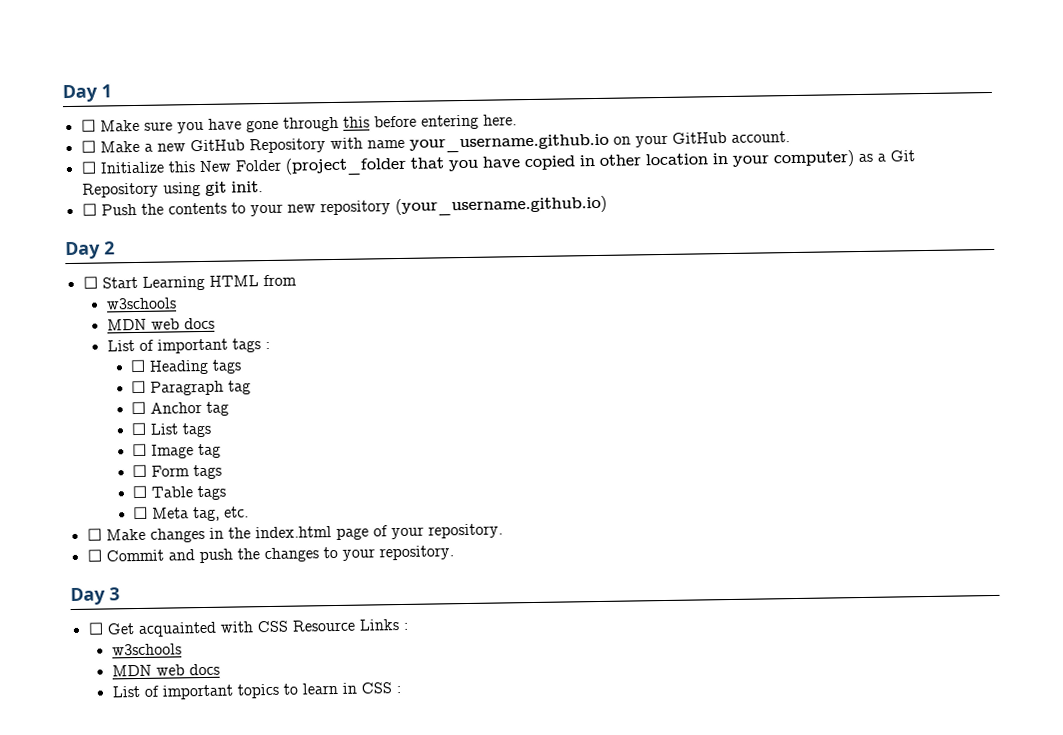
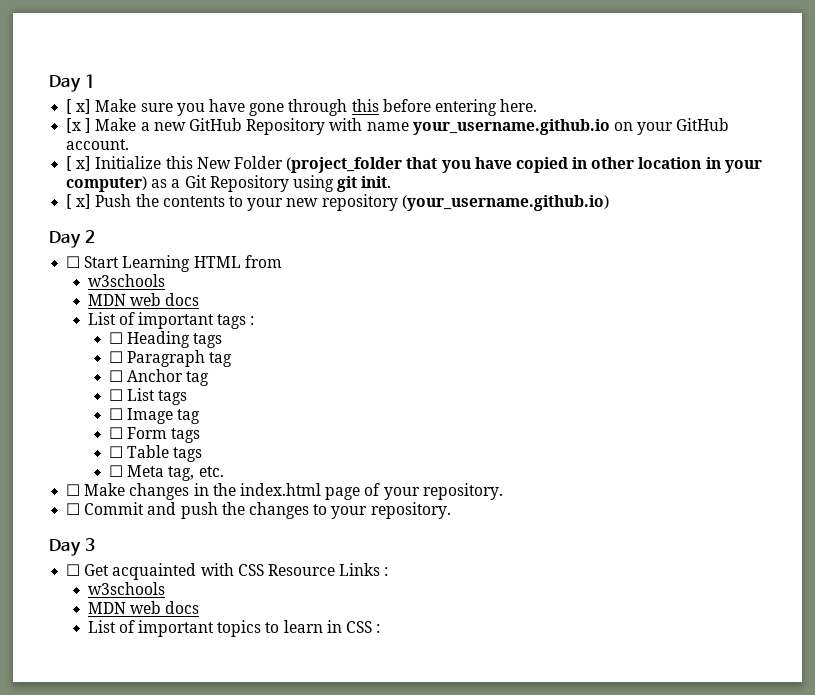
- ☐ Make sure you have gone through this before entering here.
+ [ x] Make sure you have gone through this before entering here.
- ☐ Make a new GitHub Repository with name your_username.github.io on your GitHub account.
+ [x ] Make a new GitHub Repository with name your_username.github.io on your GitHub account.
- ☐ Initialize this New Folder (project_folder that you have copied in other location in your computer) as a Git Repository using git init.
+ [ x] Initialize this New Folder (project_folder that you have copied in other location in your computer) as a Git Repository using git init.
- ☐ Push the contents to your new repository (your_username.github.io)
+ [ x] Push the contents to your new repository (your_username.github.io)

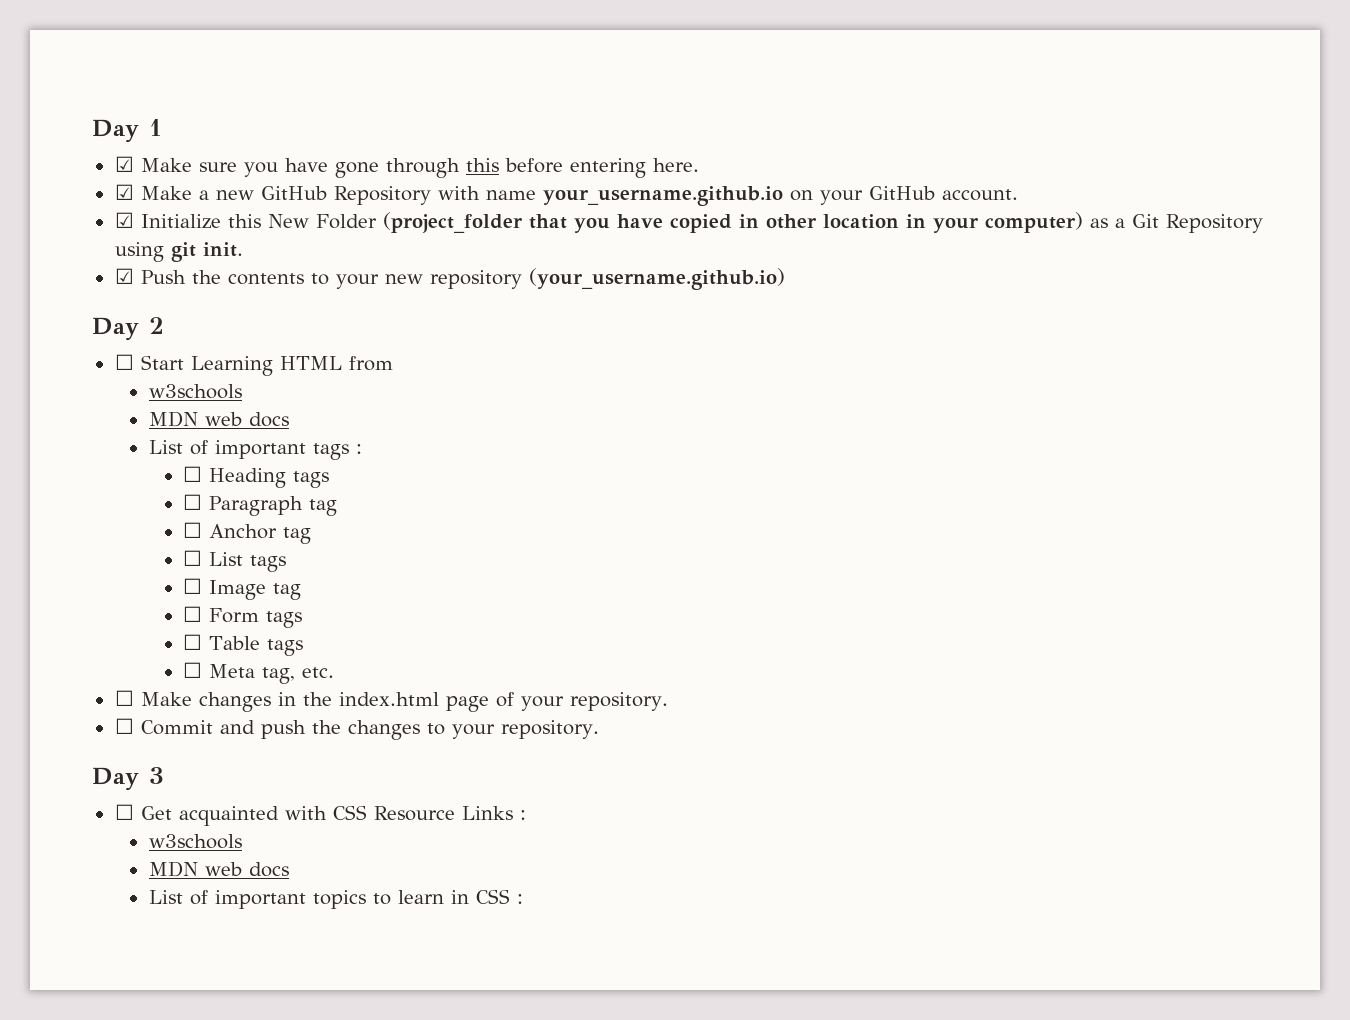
- [ x] Make sure you have gone through this before entering here.
+ ☑ Make sure you have gone through this before entering here.
- [x ] Make a new GitHub Repository with name your_username.github.io on your GitHub account.
+ ☑ Make a new GitHub Repository with name your_username.github.io on your GitHub account.
- [ x] Initialize this New Folder (project_folder that you have copied in other location in your computer) as a Git Repository using git init.
+ ☑ Initialize this New Folder (project_folder that you have copied in other location in your computer) as a Git Repository using git init.
- [ x] Push the contents to your new repository (your_username.github.io)
+ ☑ Push the contents to your new repository (your_username.github.io)

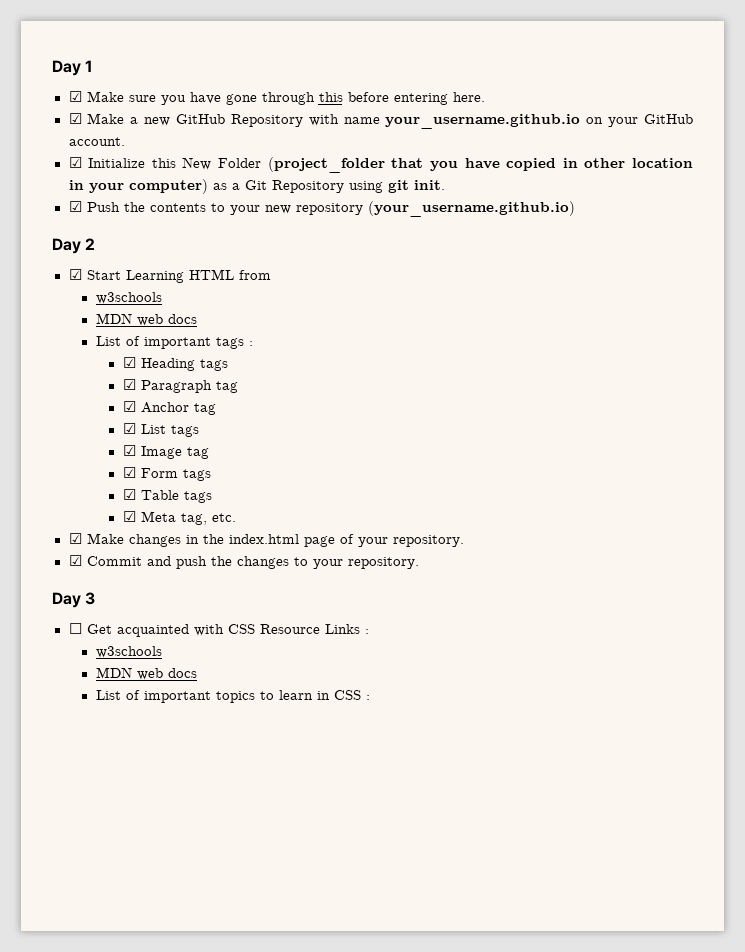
- ☐ Start Learning HTML from
+ ☑ Start Learning HTML from
- ☐ Heading tags
+ ☑ Heading tags
- ☐ Paragraph tag
+ ☑ Paragraph tag
- ☐ Anchor tag
+ ☑ Anchor tag
- ☐ List tags
+ ☑ List tags
- ☐ Image tag
+ ☑ Image tag
- ☐ Form tags
+ ☑ Form tags
- ☐ Table tags
+ ☑ Table tags
- ☐ Meta tag, etc.
+ ☑ Meta tag, etc.
- ☐ Make changes in the index.html page of your repository.
+ ☑ Make changes in the index.html page of your repository.
- ☐ Commit and push the changes to your repository.
+ ☑ Commit and push the changes to your repository.

